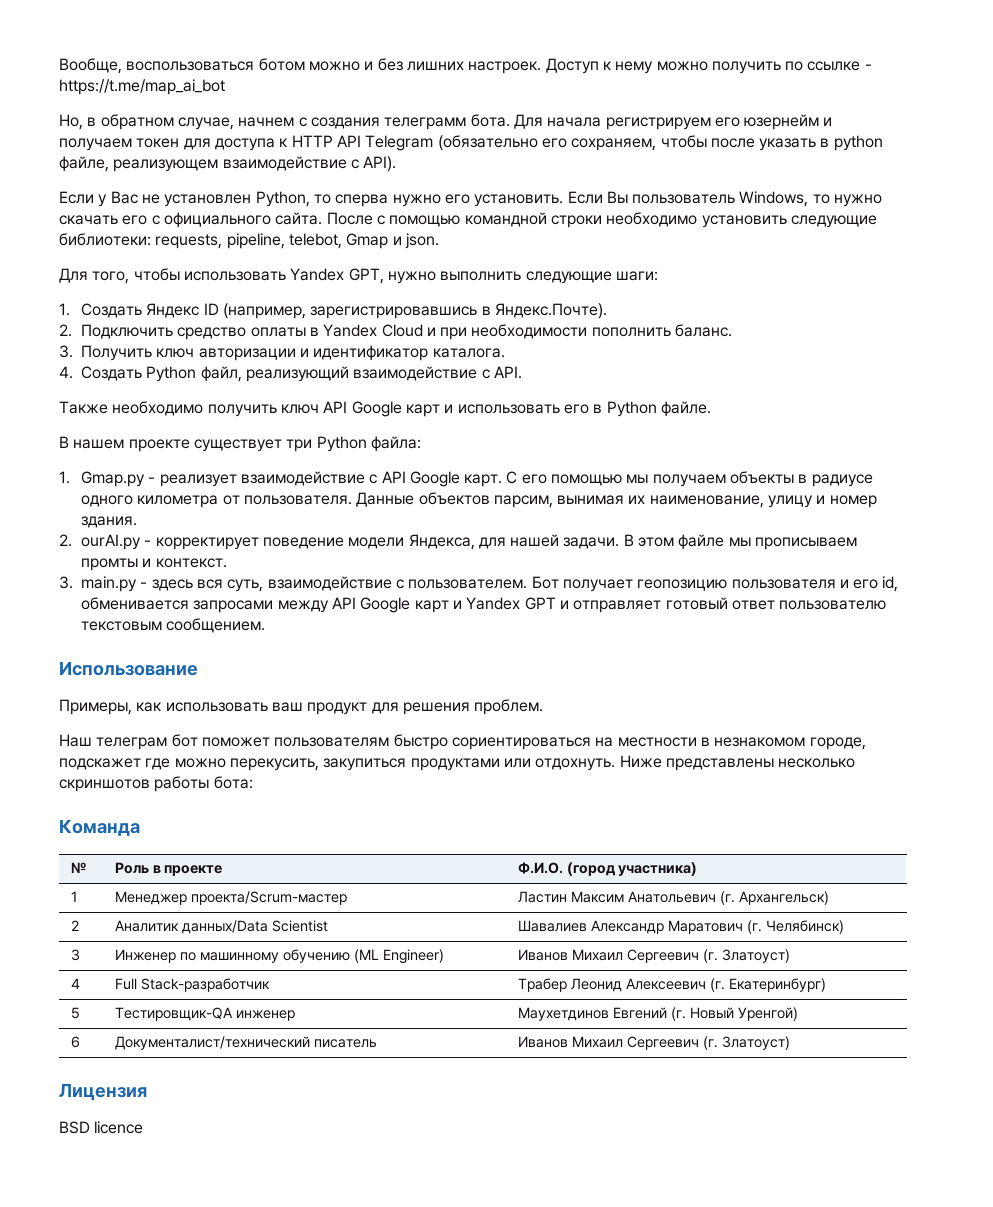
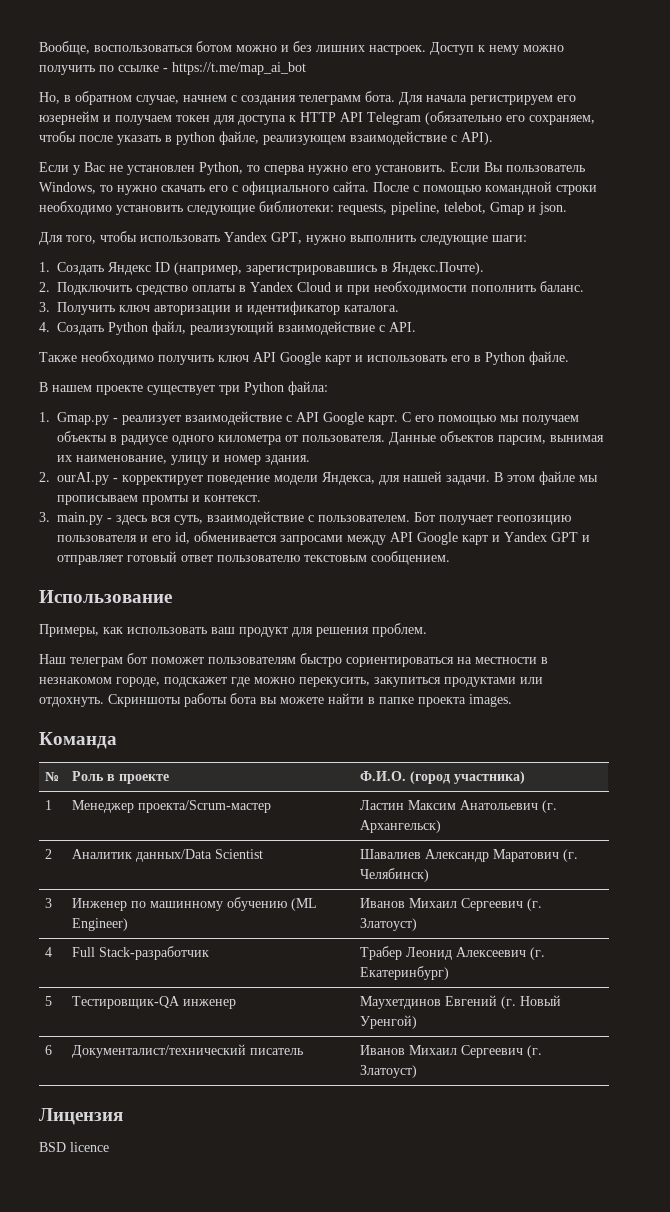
- Ниже представлены несколько скриншотов работы бота:
+ Cкриншоты работы бота вы можете найти в папке проекта images.

